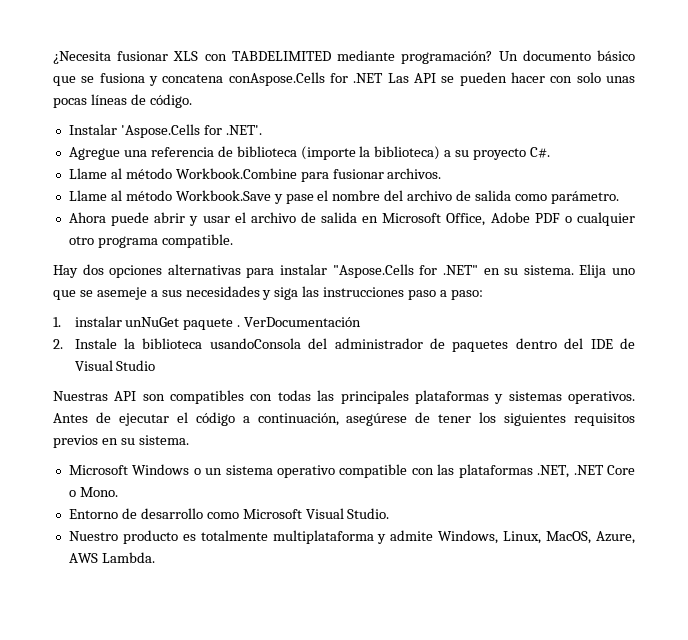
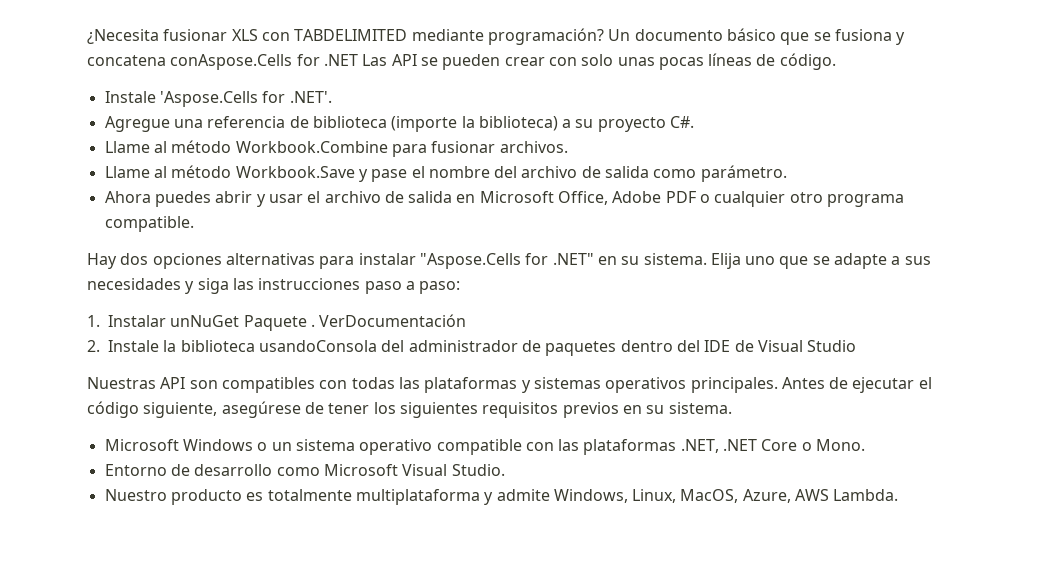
- Un documento básico que se fusiona y concatena conAspose.Cells for .NET Las API se pueden hacer con solo unas pocas líneas de código.
+ Un documento básico que se fusiona y concatena conAspose.Cells for .NET Las API se pueden crear con solo unas pocas líneas de código.
- Instalar 'Aspose.Cells for .NET'.
+ Instale 'Aspose.Cells for .NET'.
- Ahora puede abrir y usar el archivo de salida en Microsoft Office, Adobe PDF o cualquier otro programa compatible.
+ Ahora puedes abrir y usar el archivo de salida en Microsoft Office, Adobe PDF o cualquier otro programa compatible.
- Elija uno que se asemeje a sus necesidades y siga las instrucciones paso a paso:
+ Elija uno que se adapte a sus necesidades y siga las instrucciones paso a paso:
- 1. instalar unNuGet paquete .
+ 1. Instalar unNuGet Paquete .
- Nuestras API son compatibles con todas las principales plataformas y sistemas operativos.
+ Nuestras API son compatibles con todas las plataformas y sistemas operativos principales.
- Antes de ejecutar el código a continuación, asegúrese de tener los siguientes requisitos previos en su sistema.
+ Antes de ejecutar el código siguiente, asegúrese de tener los siguientes requisitos previos en su sistema.

